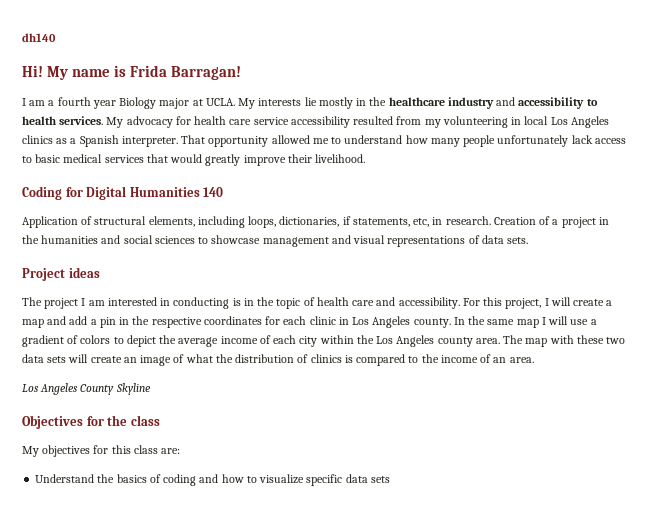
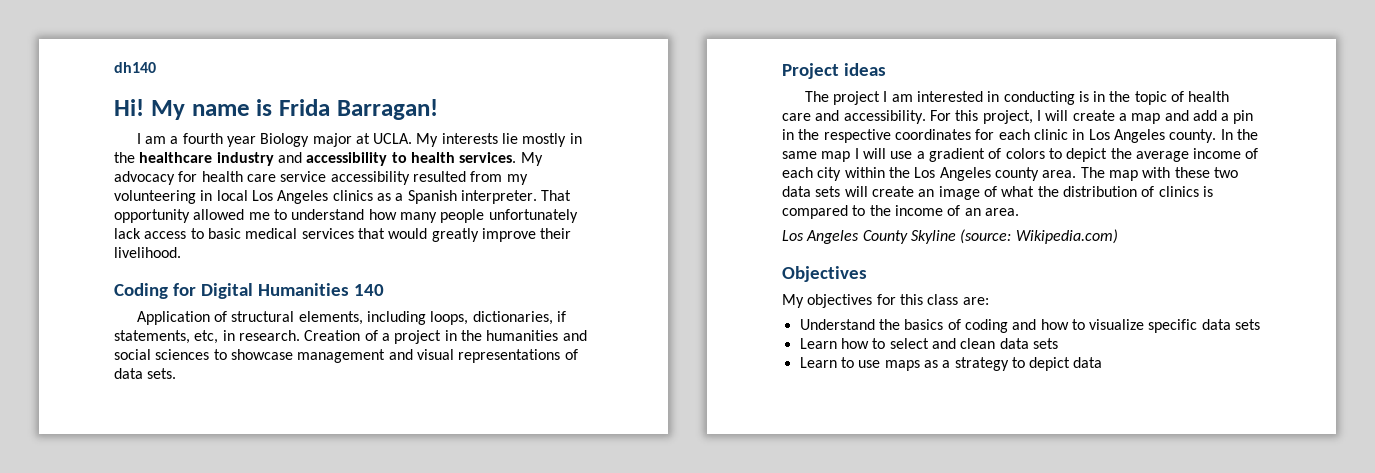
- Los Angeles County Skyline
+ Los Angeles County Skyline (source: Wikipedia.com)
- Objectives for the class
+ Objectives
+ Learn how to select and clean data sets
+ Learn to use maps as a strategy to depict data

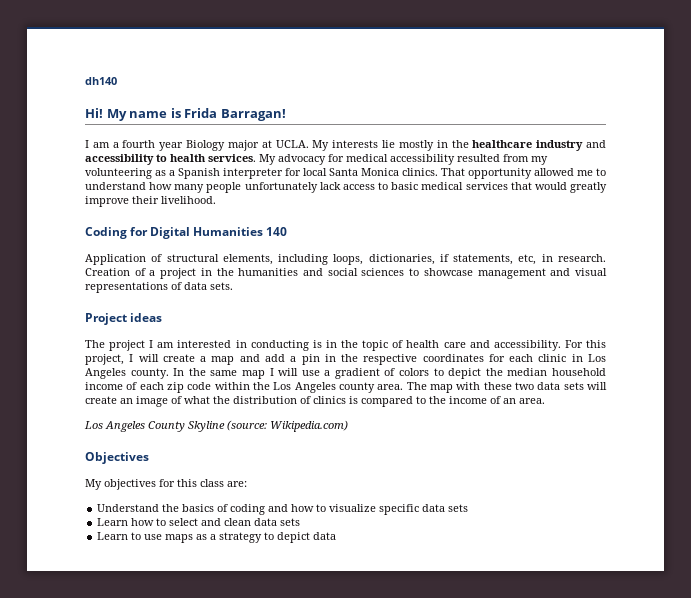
- My advocacy for health care service accessibility resulted from my volunteering in local Los Angeles clinics as a Spanish interpreter.
+ My advocacy for medical accessibility resulted from my volunteering as a Spanish interpreter for local Santa Monica clinics.
- In the same map I will use a gradient of colors to depict the average income of each city within the Los Angeles county area.
+ In the same map I will use a gradient of colors to depict the median household income of each zip code within the Los Angeles county area.

